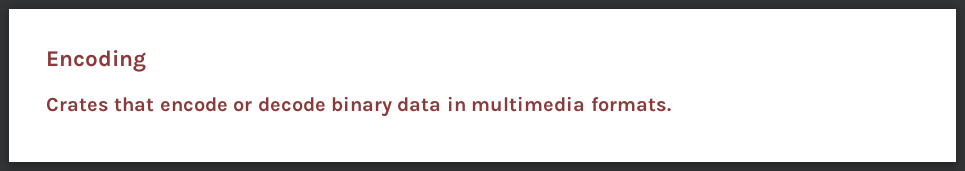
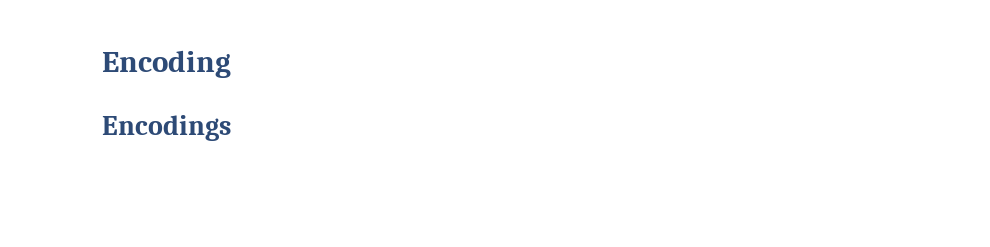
- Crates that encode or decode binary data in multimedia formats.
+ Encodings

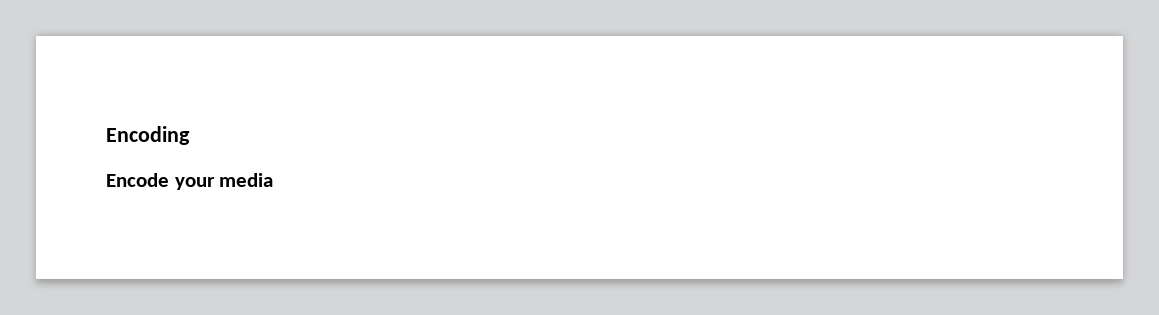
- Encodings
+ Encode your media

